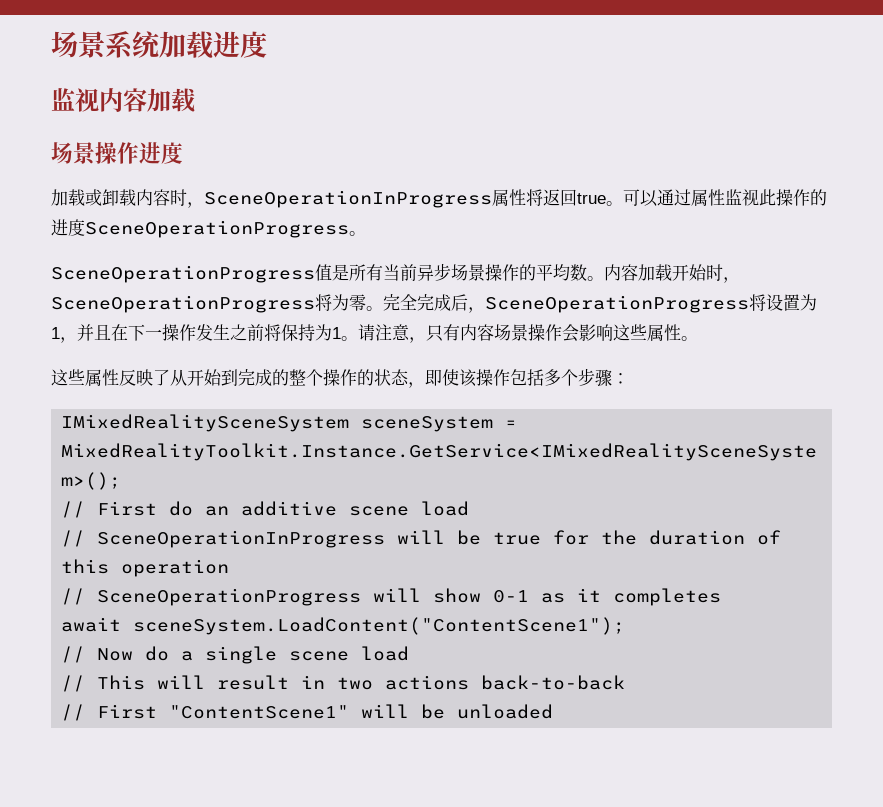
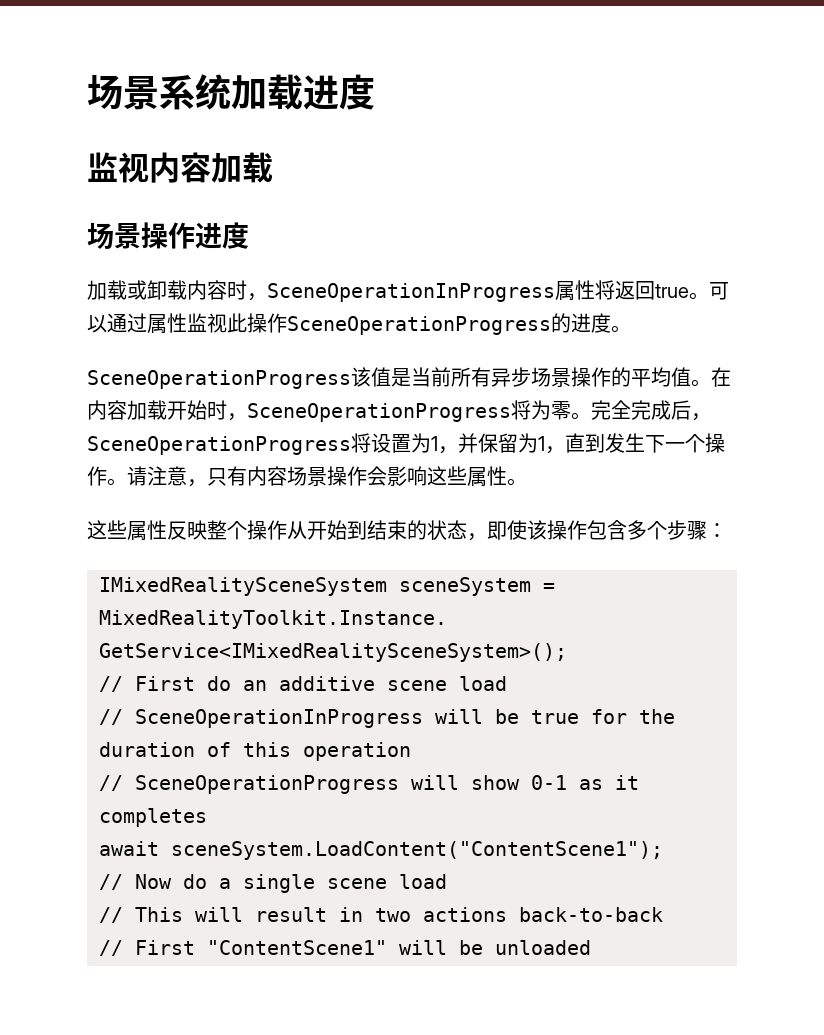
- 可以通过属性监视此操作的进度SceneOperationProgress。
+ 可以通过属性监视此操作SceneOperationProgress的进度。
- SceneOperationProgress值是所有当前异步场景操作的平均数。内容加载开始时，SceneOperationProgress将为零。
+ SceneOperationProgress该值是当前所有异步场景操作的平均值。在内容加载开始时，SceneOperationProgress将为零。
- 完全完成后，SceneOperationProgress将设置为1，并且在下一操作发生之前将保持为1。
+ 完全完成后，SceneOperationProgress将设置为1，并保留为1，直到发生下一个操作。
- 这些属性反映了从开始到完成的整个操作的状态，即使该操作包括多个步骤：
+ 这些属性反映整个操作从开始到结束的状态，即使该操作包含多个步骤：

